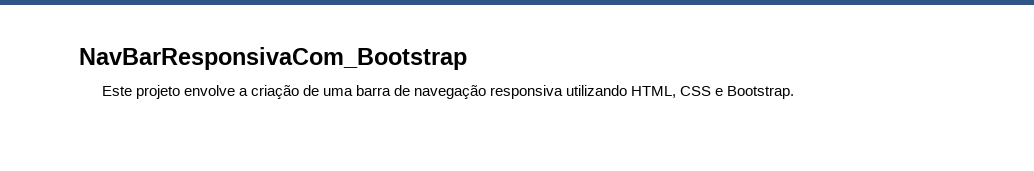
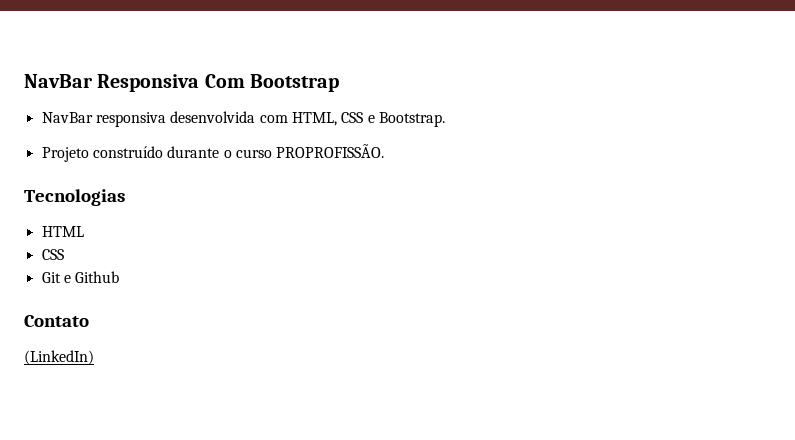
- NavBarResponsivaCom_Bootstrap
- Este projeto envolve a criação de uma barra de navegação responsiva utilizando HTML, CSS e Bootstrap.
+ NavBar Responsiva Com Bootstrap
+ NavBar responsiva desenvolvida com HTML, CSS e Bootstrap.
+ Projeto construído durante o curso PROPROFISSÃO.
+ Tecnologias
+ HTML
+ CSS
+ Git e Github
+ Contato
+ (LinkedIn)

